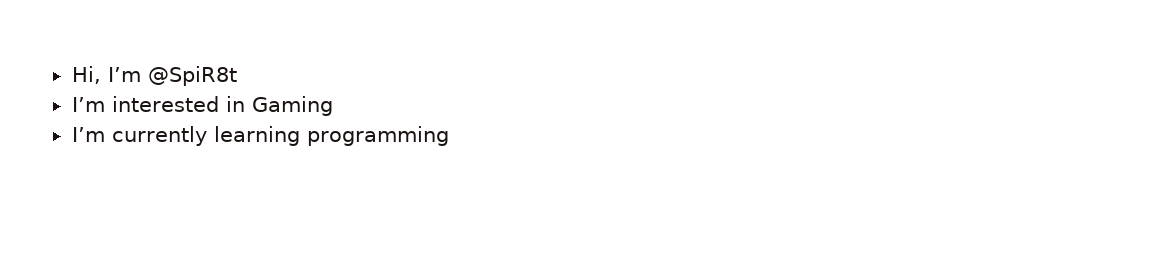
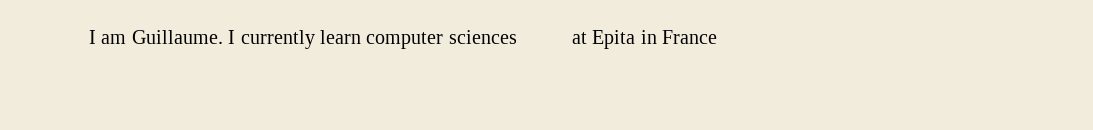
- Hi, I’m @SpiR8t
- I’m interested in Gaming
- I’m currently learning programming
+ I am Guillaume. I currently learn computer sciences at Epita in France

